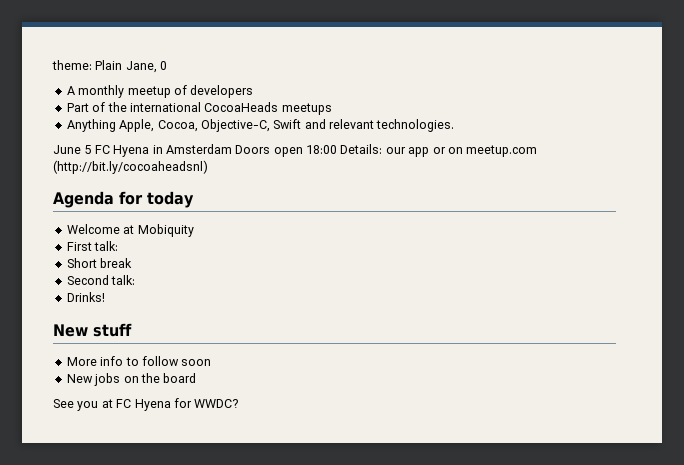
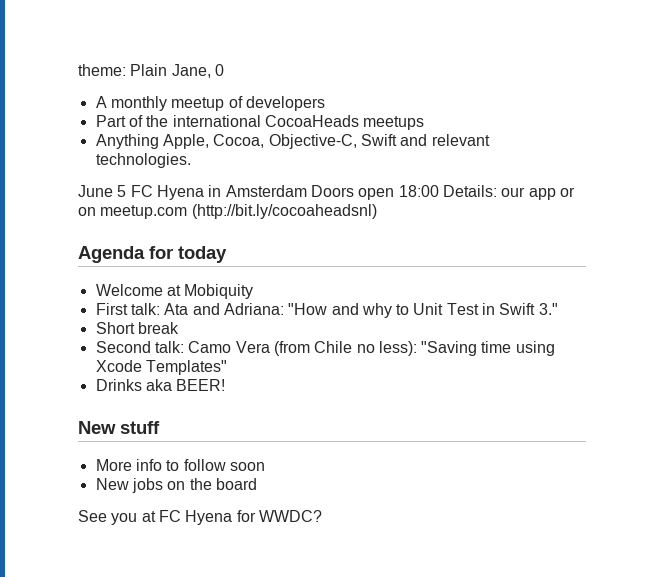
- First talk:
+ First talk: Ata and Adriana: "How and why to Unit Test in Swift 3."
  Short break
- Second talk:
- Drinks!
+ Second talk: Camo Vera (from Chile no less): "Saving time using Xcode Templates"
+ Drinks aka BEER!

